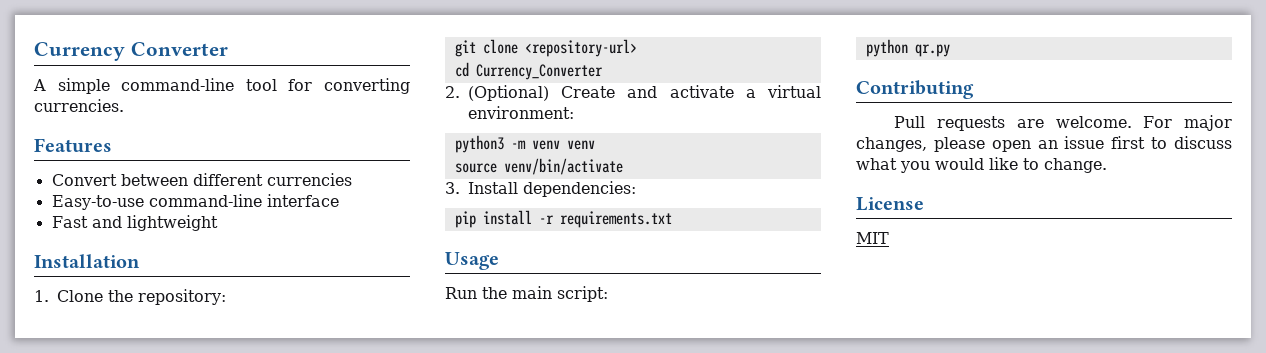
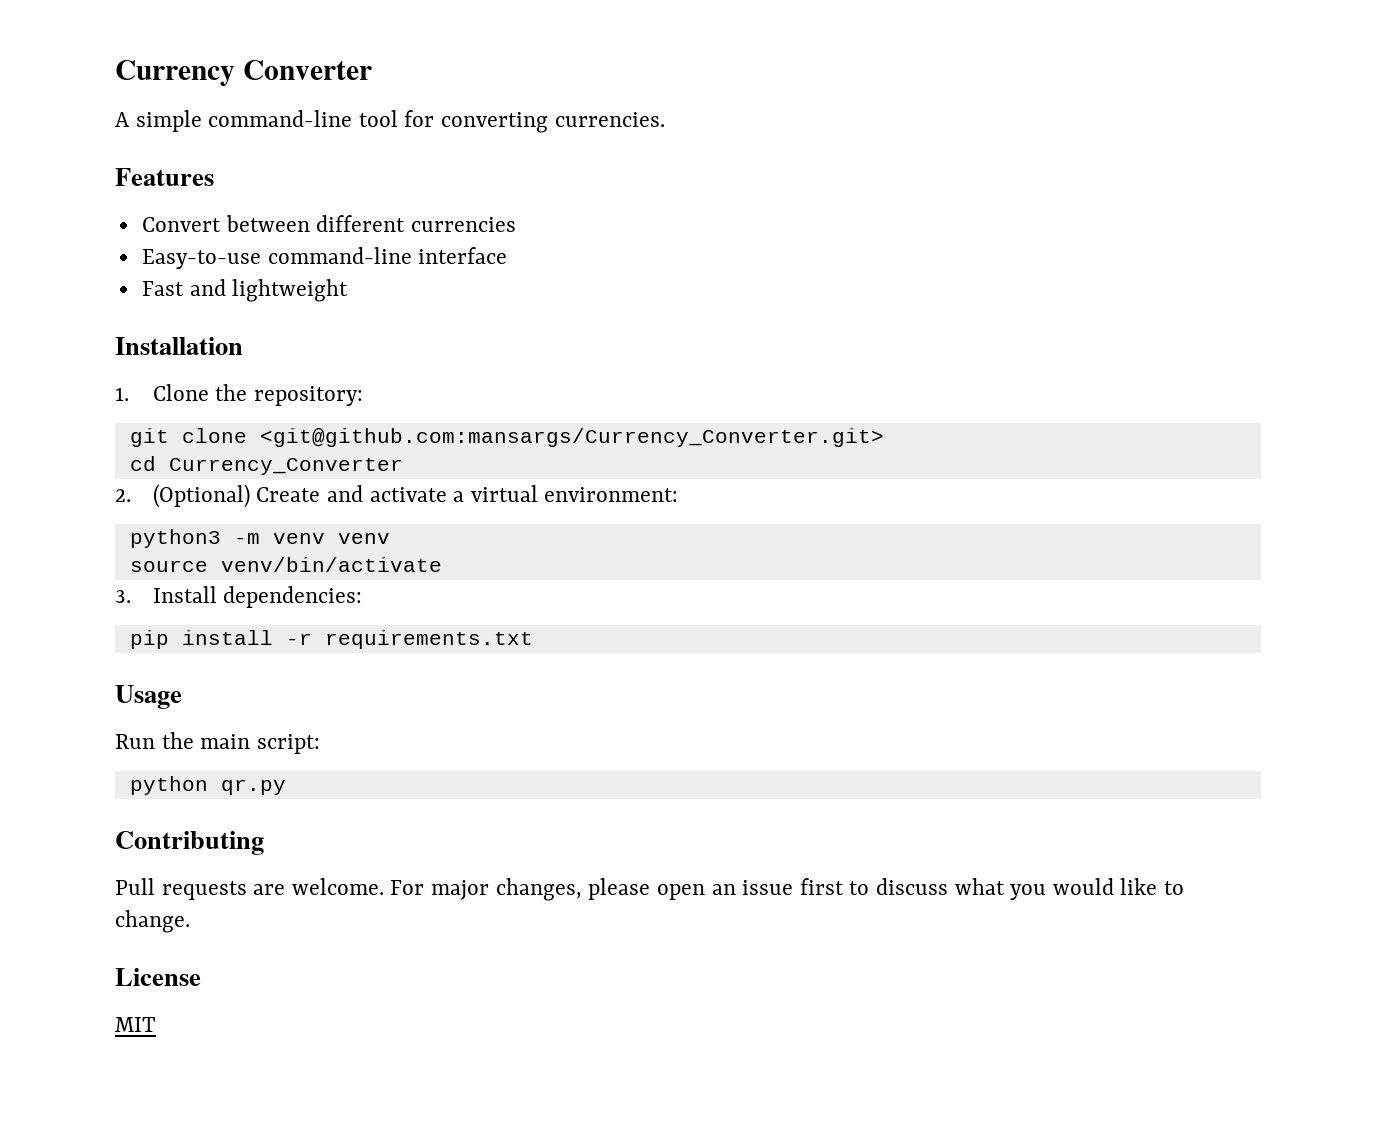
- git clone <repository-url>
+ git clone <git@github.com:mansargs/Currency_Converter.git>

